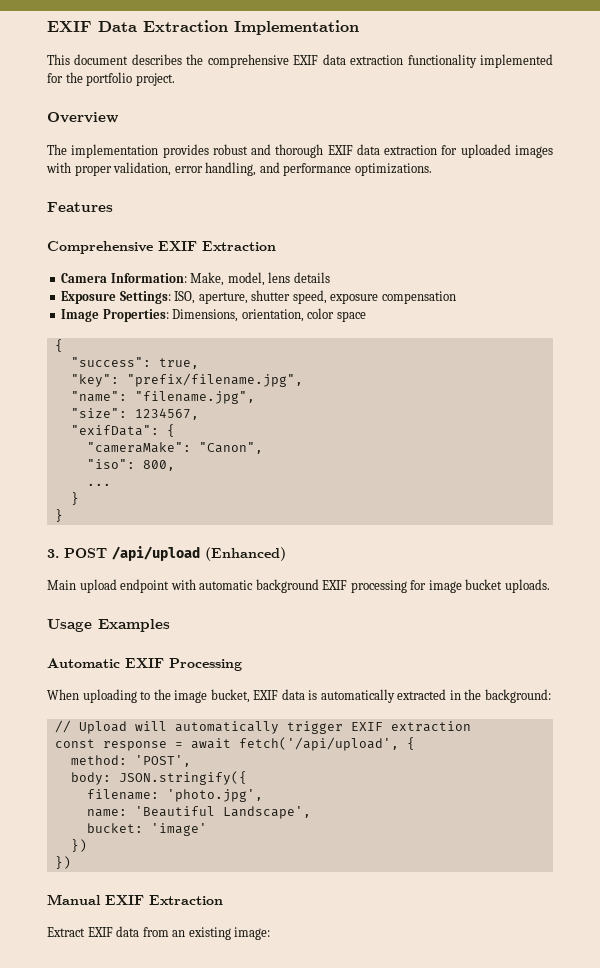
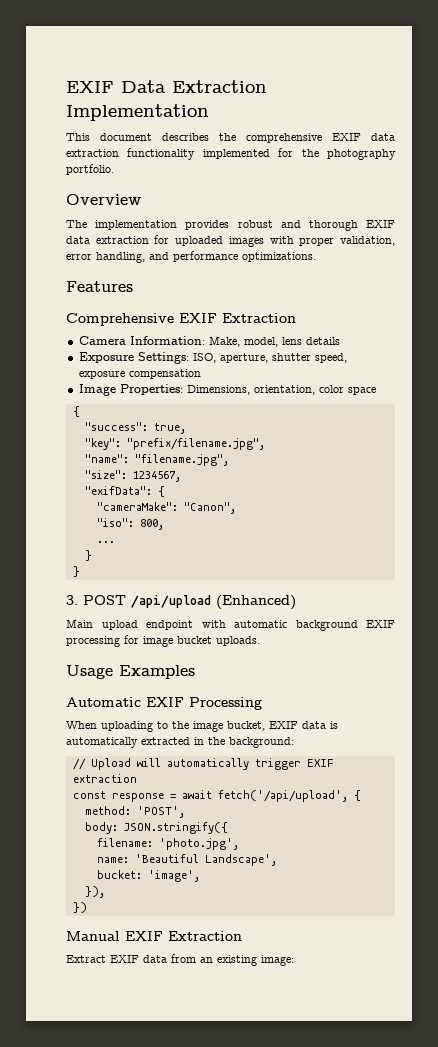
- This document describes the comprehensive EXIF data extraction functionality implemented for the portfolio project.
+ This document describes the comprehensive EXIF data extraction functionality implemented for the photography portfolio.
- bucket: 'image'
- })
+ bucket: 'image',
+ }),

